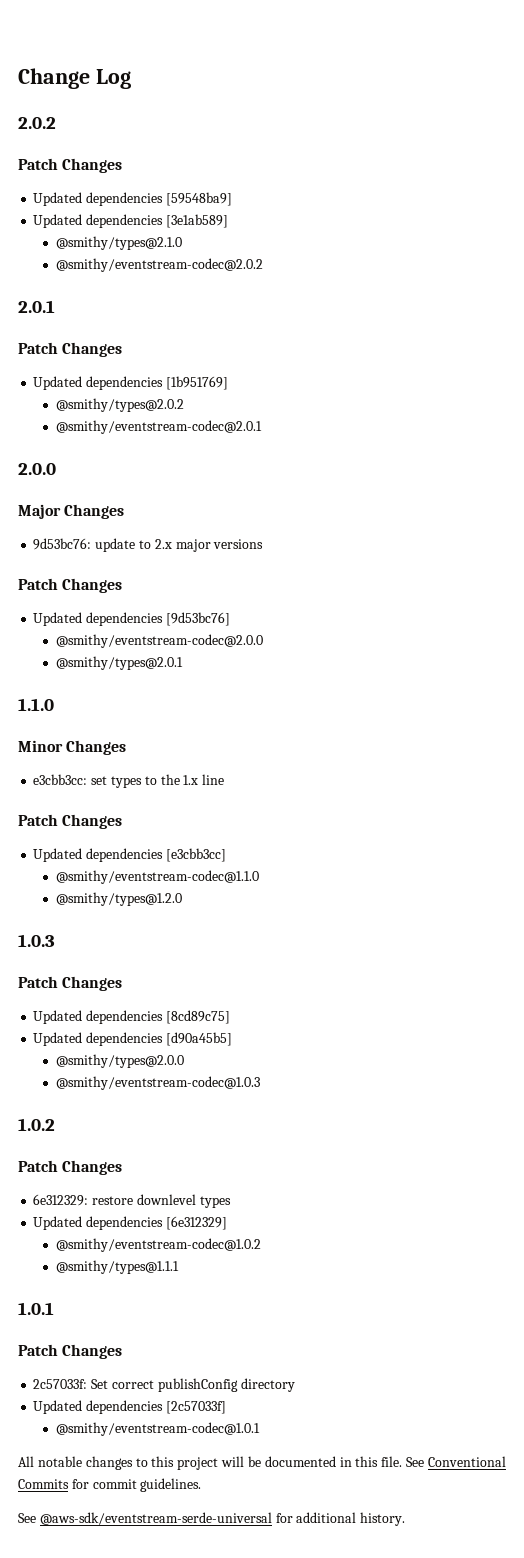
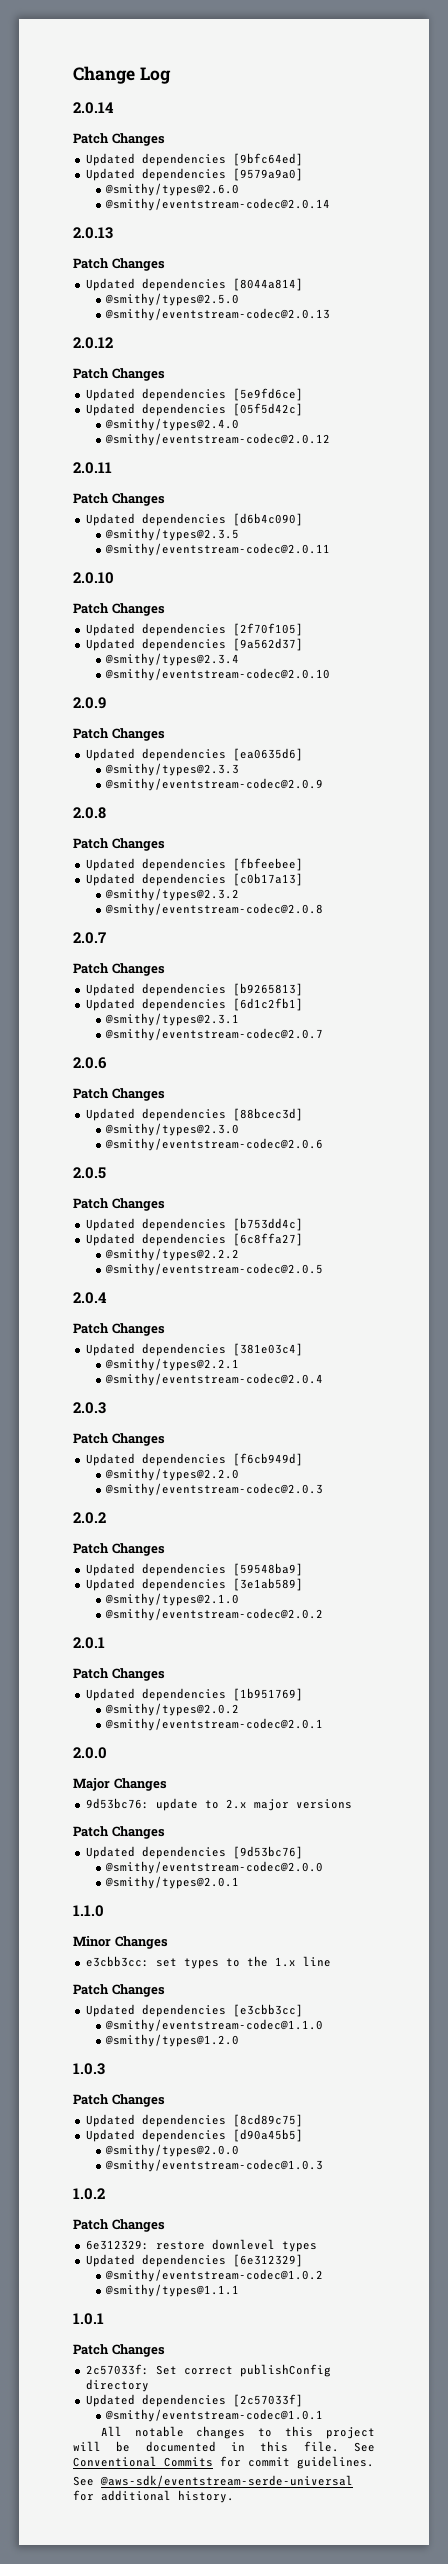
+ 2.0.14
+ Patch Changes
+ Updated dependencies [9bfc64ed]
+ Updated dependencies [9579a9a0]
+ @smithy/types@2.6.0
+ @smithy/eventstream-codec@2.0.14
+ 2.0.13
+ Patch Changes
+ Updated dependencies [8044a814]
+ @smithy/types@2.5.0
+ @smithy/eventstream-codec@2.0.13
+ 2.0.12
+ Patch Changes
+ Updated dependencies [5e9fd6ce]
+ Updated dependencies [05f5d42c]
+ @smithy/types@2.4.0
+ @smithy/eventstream-codec@2.0.12
+ 2.0.11
+ Patch Changes
+ Updated dependencies [d6b4c090]
+ @smithy/types@2.3.5
+ @smithy/eventstream-codec@2.0.11
+ 2.0.10
+ Patch Changes
+ Updated dependencies [2f70f105]
+ Updated dependencies [9a562d37]
+ @smithy/types@2.3.4
+ @smithy/eventstream-codec@2.0.10
+ 2.0.9
+ Patch Changes
+ Updated dependencies [ea0635d6]
+ @smithy/types@2.3.3
+ @smithy/eventstream-codec@2.0.9
+ 2.0.8
+ Patch Changes
+ Updated dependencies [fbfeebee]
+ Updated dependencies [c0b17a13]
+ @smithy/types@2.3.2
+ @smithy/eventstream-codec@2.0.8
+ 2.0.7
+ Patch Changes
+ Updated dependencies [b9265813]
+ Updated dependencies [6d1c2fb1]
+ @smithy/types@2.3.1
+ @smithy/eventstream-codec@2.0.7
+ 2.0.6
+ Patch Changes
+ Updated dependencies [88bcec3d]
+ @smithy/types@2.3.0
+ @smithy/eventstream-codec@2.0.6
+ 2.0.5
+ Patch Changes
+ Updated dependencies [b753dd4c]
+ Updated dependencies [6c8ffa27]
+ @smithy/types@2.2.2
+ @smithy/eventstream-codec@2.0.5
+ 2.0.4
+ Patch Changes
+ Updated dependencies [381e03c4]
+ @smithy/types@2.2.1
+ @smithy/eventstream-codec@2.0.4
+ 2.0.3
+ Patch Changes
+ Updated dependencies [f6cb949d]
+ @smithy/types@2.2.0
+ @smithy/eventstream-codec@2.0.3

